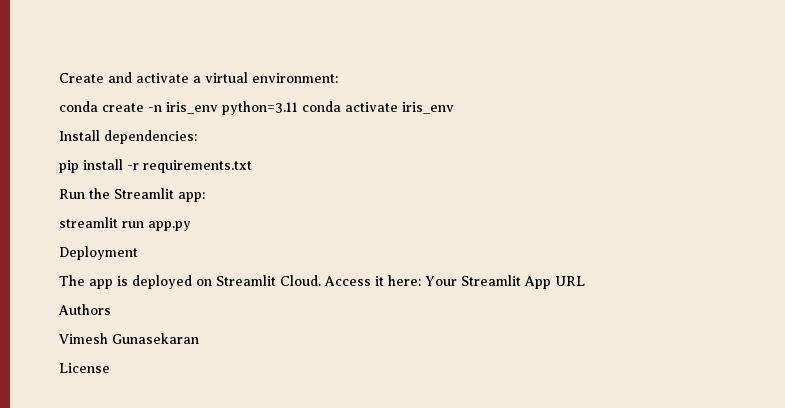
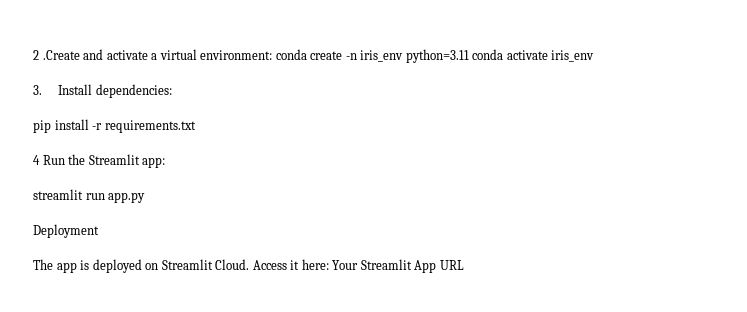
- Create and activate a virtual environment:
- conda create -n iris_env python=3.11 conda activate iris_env
+ 2 .Create and activate a virtual environment: conda create -n iris_env python=3.11 conda activate iris_env
- Install dependencies:
+ 3. Install dependencies:
- Run the Streamlit app:
+ 4 Run the Streamlit app:
- Authors
- Vimesh Gunasekaran
- License

